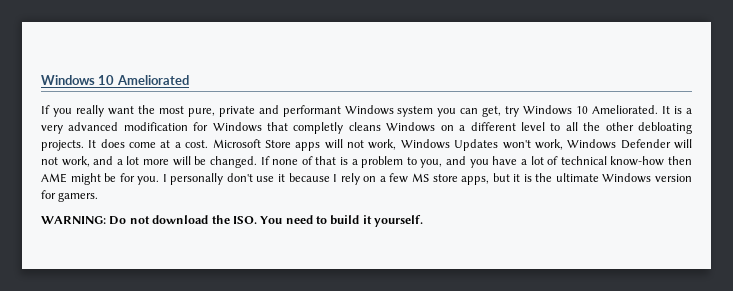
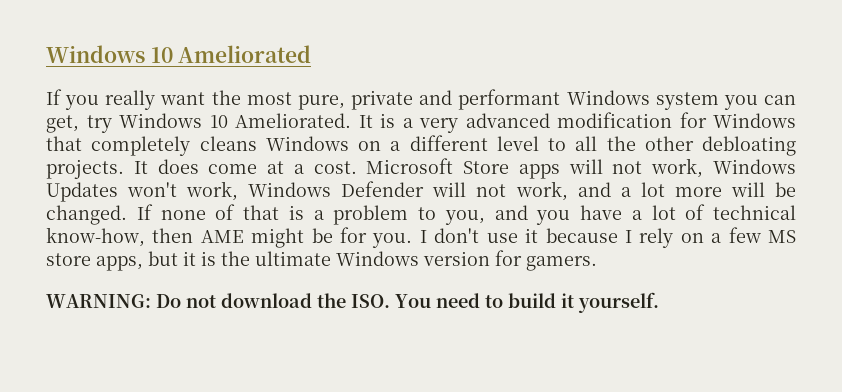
- It is a very advanced modification for Windows that completly cleans Windows on a different level to all the other debloating projects.
+ It is a very advanced modification for Windows that completely cleans Windows on a different level to all the other debloating projects.
- If none of that is a problem to you, and you have a lot of technical know-how then AME might be for you.
+ If none of that is a problem to you, and you have a lot of technical know-how, then AME might be for you.
- I personally don't use it because I rely on a few MS store apps, but it is the ultimate Windows version for gamers.
+ I don't use it because I rely on a few MS store apps, but it is the ultimate Windows version for gamers.

